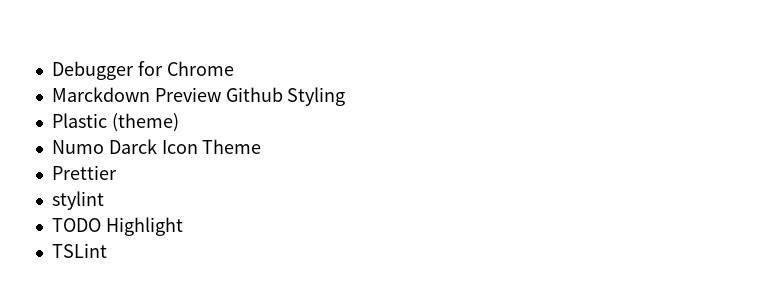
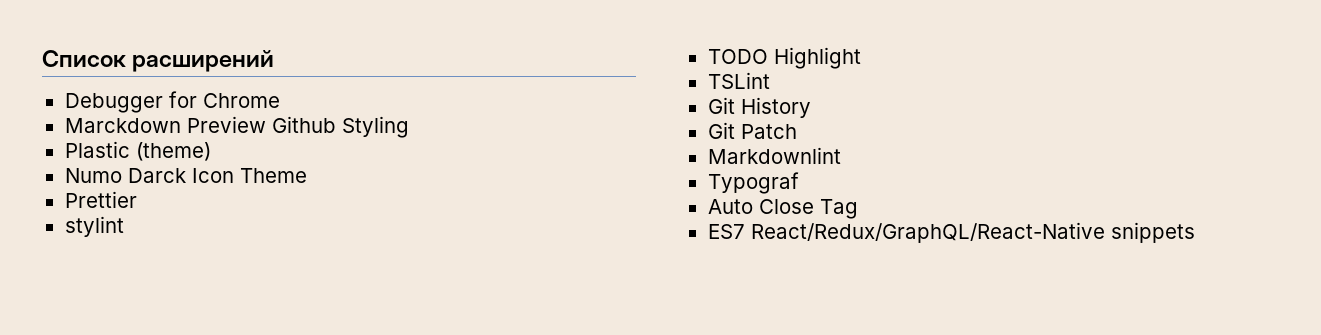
+ Список расширений
+ Git History
+ Git Patch
+ Markdownlint
+ Typograf
+ Auto Close Tag
+ ES7 React/Redux/GraphQL/React-Native snippets

